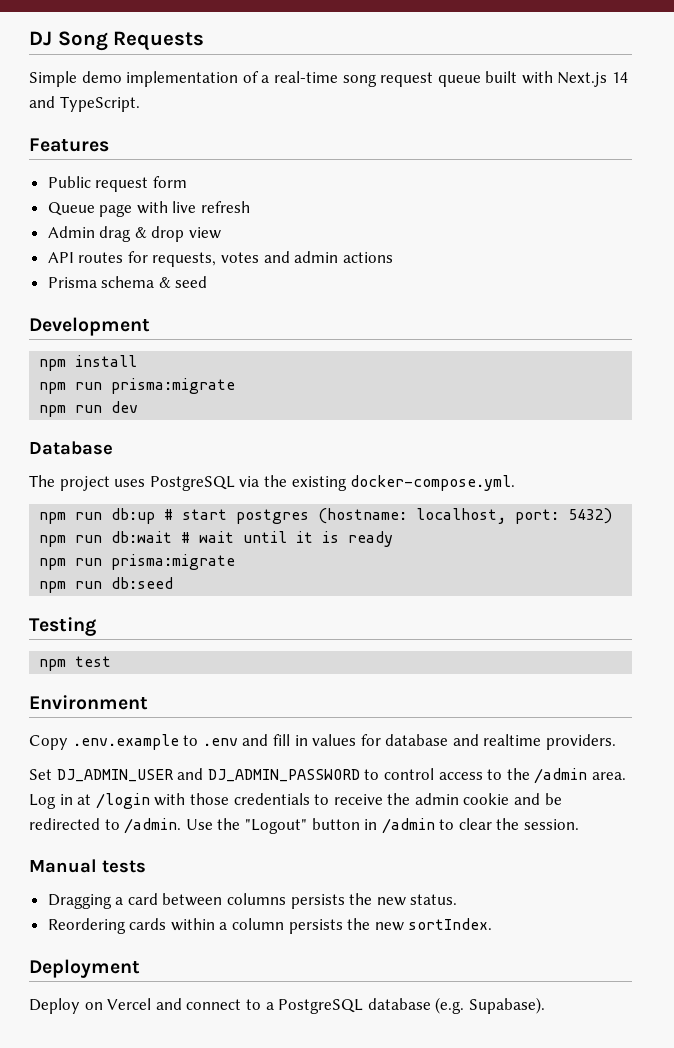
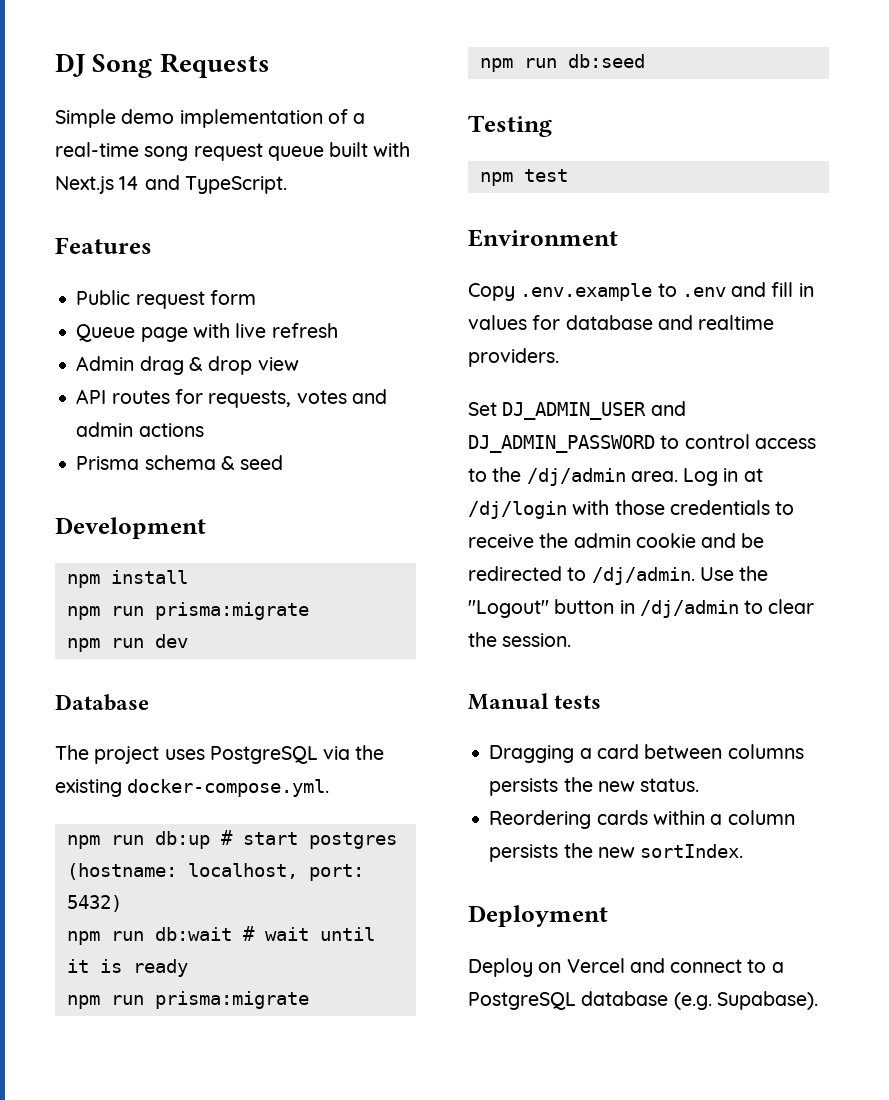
- Set DJ_ADMIN_USER and DJ_ADMIN_PASSWORD to control access to the /admin area.
+ Set DJ_ADMIN_USER and DJ_ADMIN_PASSWORD to control access to the /dj/admin area.
- Log in at /login with those credentials to receive the admin cookie and be redirected to /admin.
+ Log in at /dj/login with those credentials to receive the admin cookie and be redirected to /dj/admin.
- Use the "Logout" button in /admin to clear the session.
+ Use the "Logout" button in /dj/admin to clear the session.

